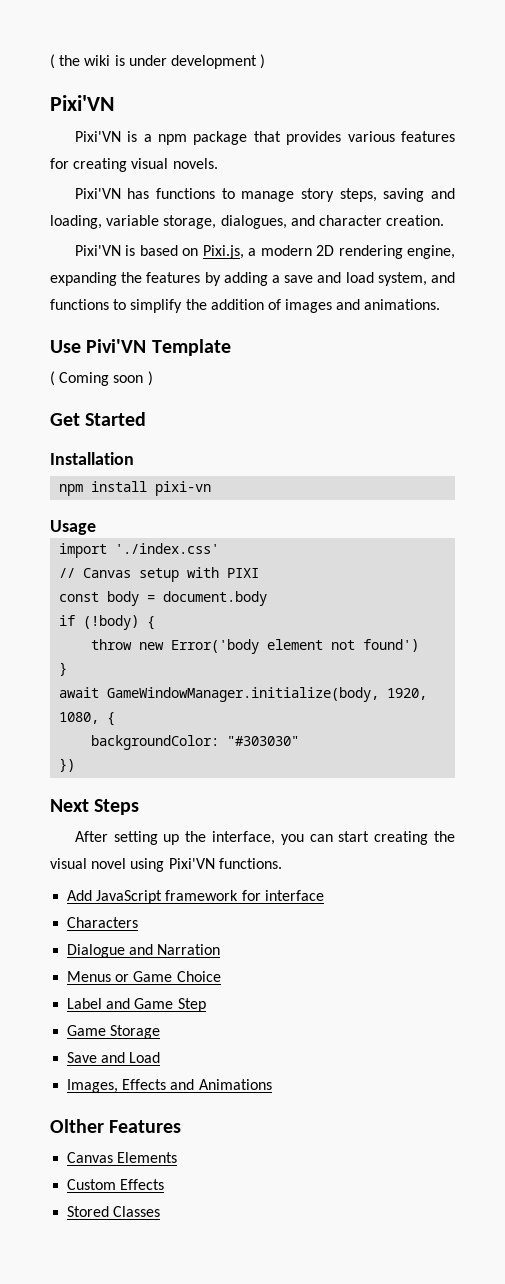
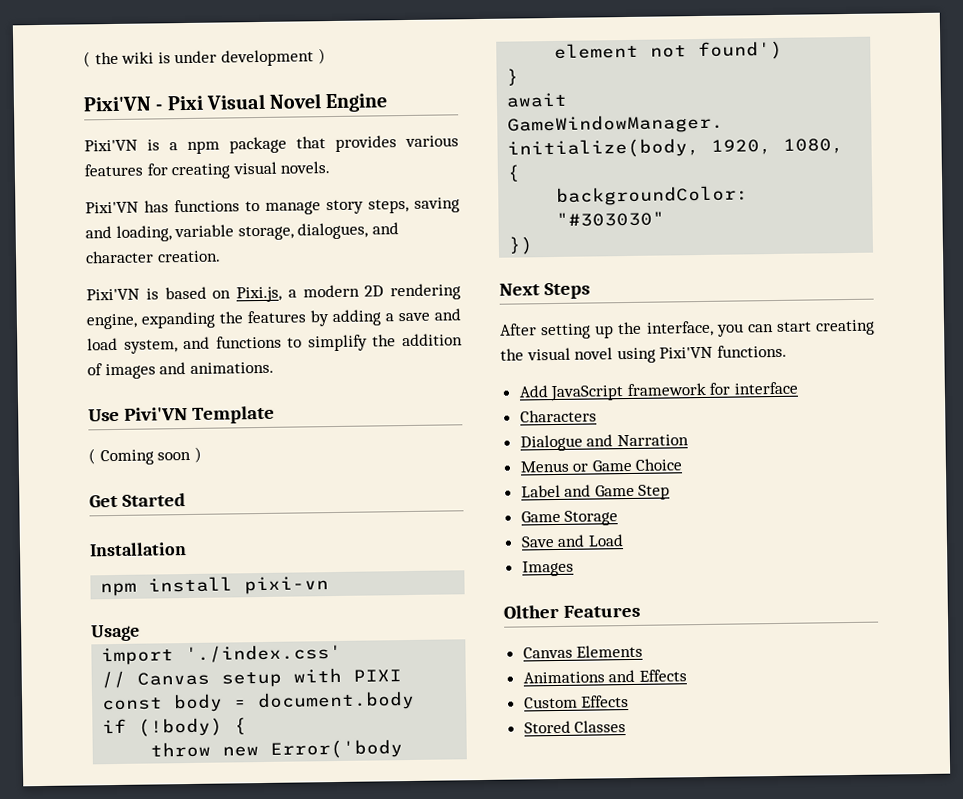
  ( the wiki is under development )
- Pixi'VN
+ Pixi'VN - Pixi Visual Novel Engine
- Images, Effects and Animations
+ Images
+ Animations and Effects

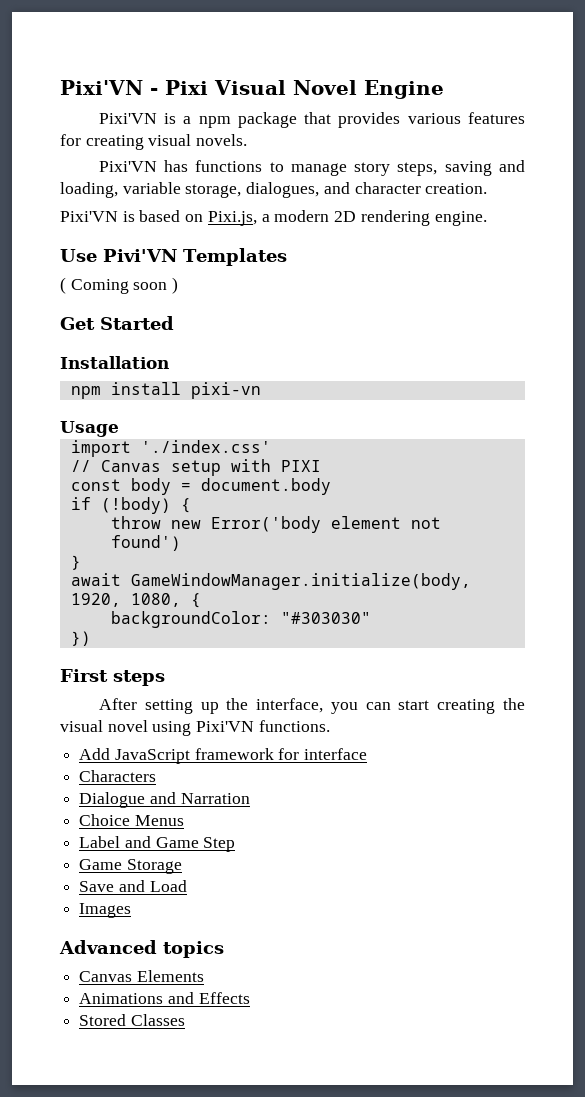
- ( the wiki is under development )
- Pixi'VN is based on Pixi.js, a modern 2D rendering engine, expanding the features by adding a save and load system, and functions to simplify the addition of images and animations.
+ Pixi'VN is based on Pixi.js, a modern 2D rendering engine.
- Use Pivi'VN Template
+ Use Pivi'VN Templates
- Next Steps
+ First steps
- Menus or Game Choice
+ Choice Menus
- Olther Features
+ Advanced topics
- Custom Effects

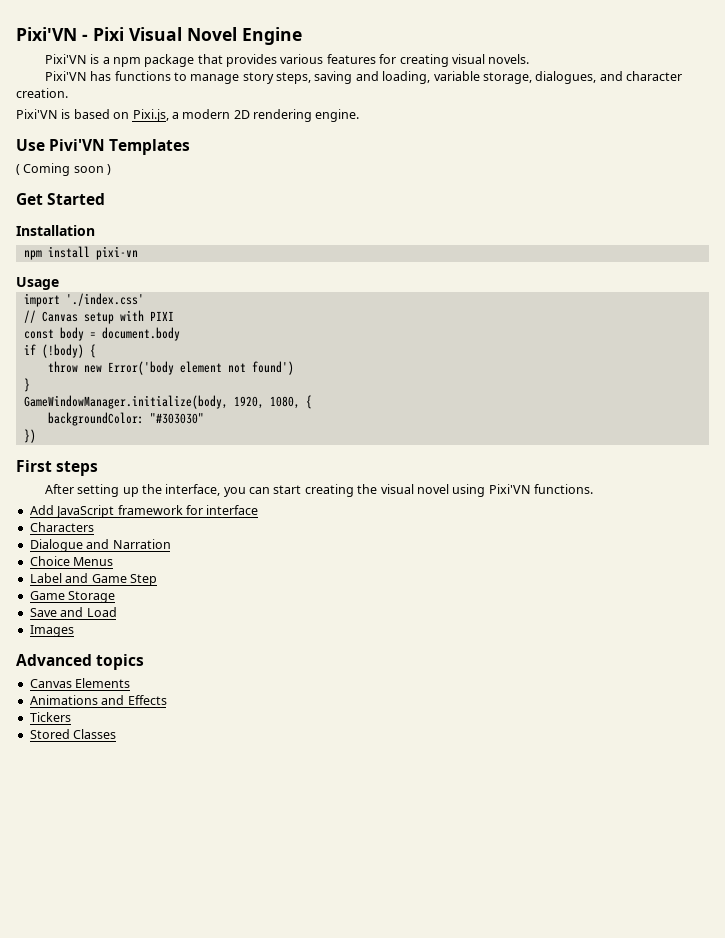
- await GameWindowManager.initialize(body, 1920, 1080, {
+ GameWindowManager.initialize(body, 1920, 1080, {
+ Tickers

